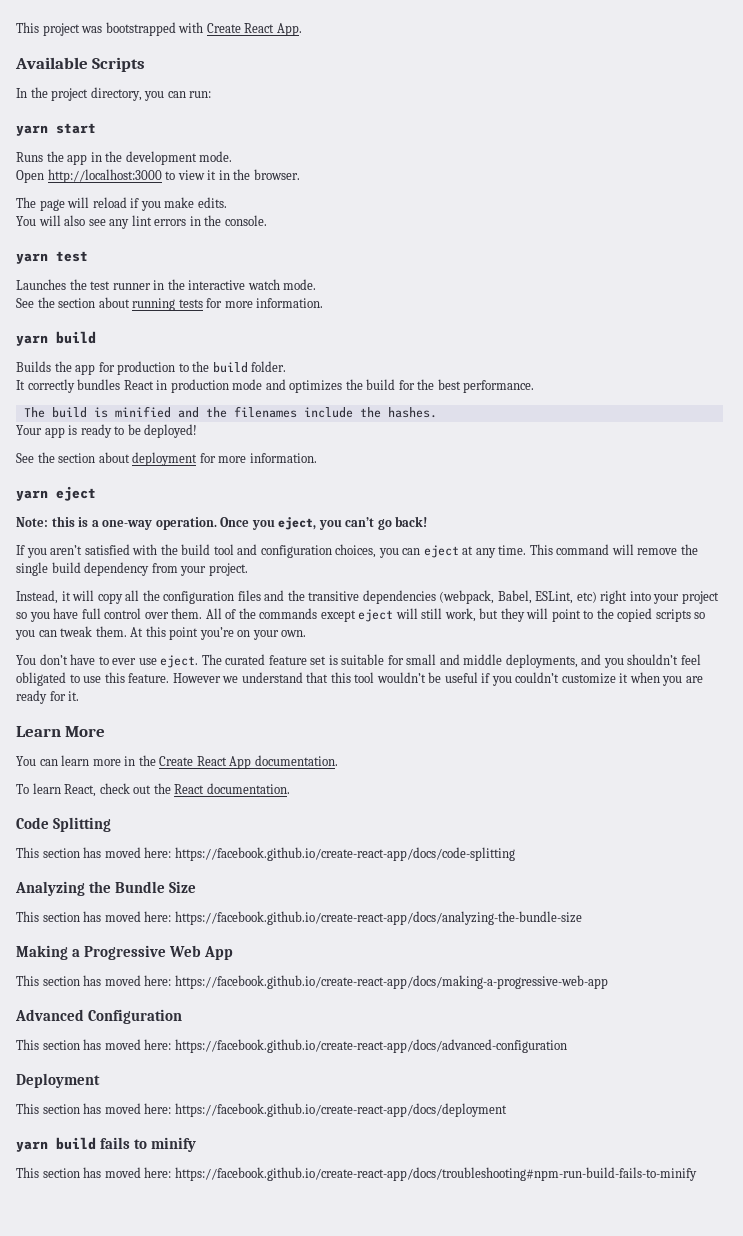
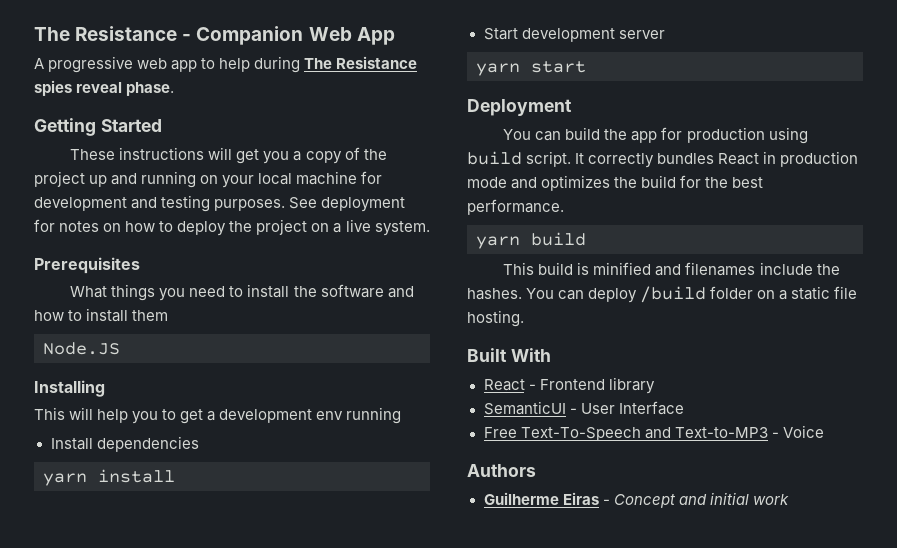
- This project was bootstrapped with Create React App.
- Available Scripts
- In the project directory, you can run:
+ The Resistance - Companion Web App
+ A progressive web app to help during The Resistance spies reveal phase.
+ Getting Started
+ These instructions will get you a copy of the project up and running on your local machine for development and testing purposes. See deployment for notes on how to deploy the project on a live system.
+ Prerequisites
+ What things you need to install the software and how to install them
+ Node.JS
+ Installing
+ This will help you to get a development env running
+ Install dependencies
+ yarn install
+ Start development server
  yarn start
- Runs the app in the development mode.
- Open http://localhost:3000 to view it in the browser.
- The page will reload if you make edits.
- You will also see any lint errors in the console.
- yarn test
- Launches the test runner in the interactive watch mode.
- See the section about running tests for more information.
- yarn build
- Builds the app for production to the build folder.
- It correctly bundles React in production mode and optimizes the build for the best performance.
+ Deployment
+ You can build the app for production using build script. It correctly bundles React in production mode and optimizes the build for the best performance.
- The build is minified and the filenames include the hashes.
- Your app is ready to be deployed!
- See the section about deployment for more information.
- yarn eject
- Note: this is a one-way operation. Once you eject, you can’t go back!
- If you aren’t satisfied with the build tool and configuration choices, you can eject at any time. This command will remove the single build dependency from your project.
- Instead, it will copy all the configuration files and the transitive dependencies (webpack, Babel, ESLint, etc) right into your project so you have full control over them. All of the commands except eject will still work, but they will point to the copied scripts so you can tweak them. At this point you’re on your own.
- You don’t have to ever use eject. The curated feature set is suitable for small and middle deployments, and you shouldn’t feel obligated to use this feature. However we understand that this tool wouldn’t be useful if you couldn’t customize it when you are ready for it.
- Learn More
- You can learn more in the Create React App documentation.
- To learn React, check out the React documentation.
- Code Splitting
- This section has moved here: https://facebook.github.io/create-react-app/docs/code-splitting
- Analyzing the Bundle Size
- This section has moved here: https://facebook.github.io/create-react-app/docs/analyzing-the-bundle-size
- Making a Progressive Web App
- This section has moved here: https://facebook.github.io/create-react-app/docs/making-a-progressive-web-app
- Advanced Configuration
- This section has moved here: https://facebook.github.io/create-react-app/docs/advanced-configuration
- Deployment
- This section has moved here: https://facebook.github.io/create-react-app/docs/deployment
- yarn build fails to minify
- This section has moved here: https://facebook.github.io/create-react-app/docs/troubleshooting#npm-run-build-fails-to-minify
+ yarn build
+ This build is minified and filenames include the hashes. You can deploy /build folder on a static file hosting.
+ Built With
+ React - Frontend library
+ SemanticUI - User Interface
+ Free Text-To-Speech and Text-to-MP3 - Voice
+ Authors
+ Guilherme Eiras - Concept and initial work

